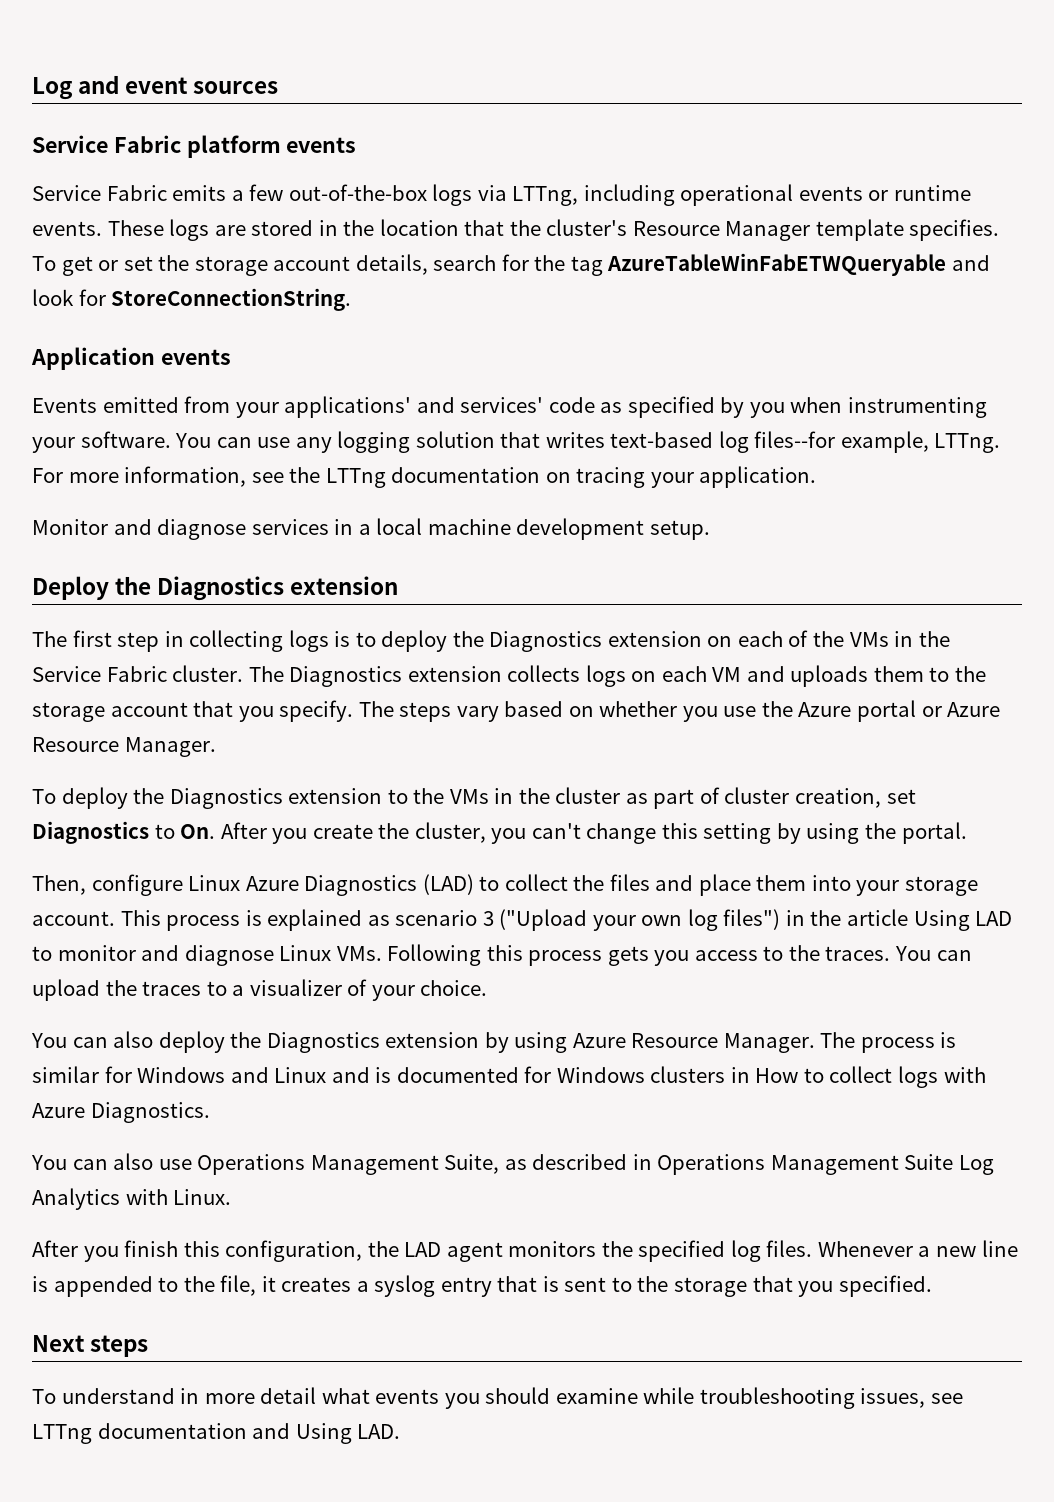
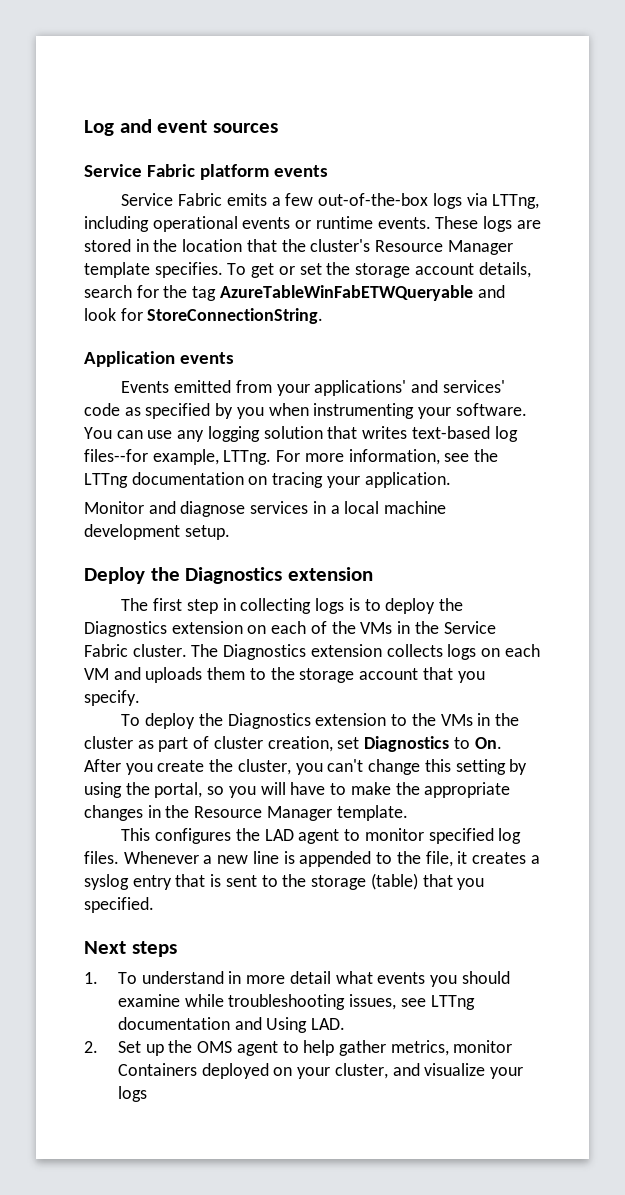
- The steps vary based on whether you use the Azure portal or Azure Resource Manager.
- To deploy the Diagnostics extension to the VMs in the cluster as part of cluster creation, set Diagnostics to On. After you create the cluster, you can't change this setting by using the portal.
- Then, configure Linux Azure Diagnostics (LAD) to collect the files and place them into your storage account. This process is explained as scenario 3 ("Upload your own log files") in the article Using LAD to monitor and diagnose Linux VMs. Following this process gets you access to the traces. You can upload the traces to a visualizer of your choice.
- You can also deploy the Diagnostics extension by using Azure Resource Manager. The process is similar for Windows and Linux and is documented for Windows clusters in How to collect logs with Azure Diagnostics.
- You can also use Operations Management Suite, as described in Operations Management Suite Log Analytics with Linux.
- After you finish this configuration, the LAD agent monitors the specified log files.
+ To deploy the Diagnostics extension to the VMs in the cluster as part of cluster creation, set Diagnostics to On. After you create the cluster, you can't change this setting by using the portal, so you will have to make the appropriate changes in the Resource Manager template.
+ This configures the LAD agent to monitor specified log files.
- Whenever a new line is appended to the file, it creates a syslog entry that is sent to the storage that you specified.
+ Whenever a new line is appended to the file, it creates a syslog entry that is sent to the storage (table) that you specified.
- To understand in more detail what events you should examine while troubleshooting issues, see LTTng documentation and Using LAD.
+ 1. To understand in more detail what events you should examine while troubleshooting issues, see LTTng documentation and Using LAD.
+ 2. Set up the OMS agent to help gather metrics, monitor Containers deployed on your cluster, and visualize your logs

